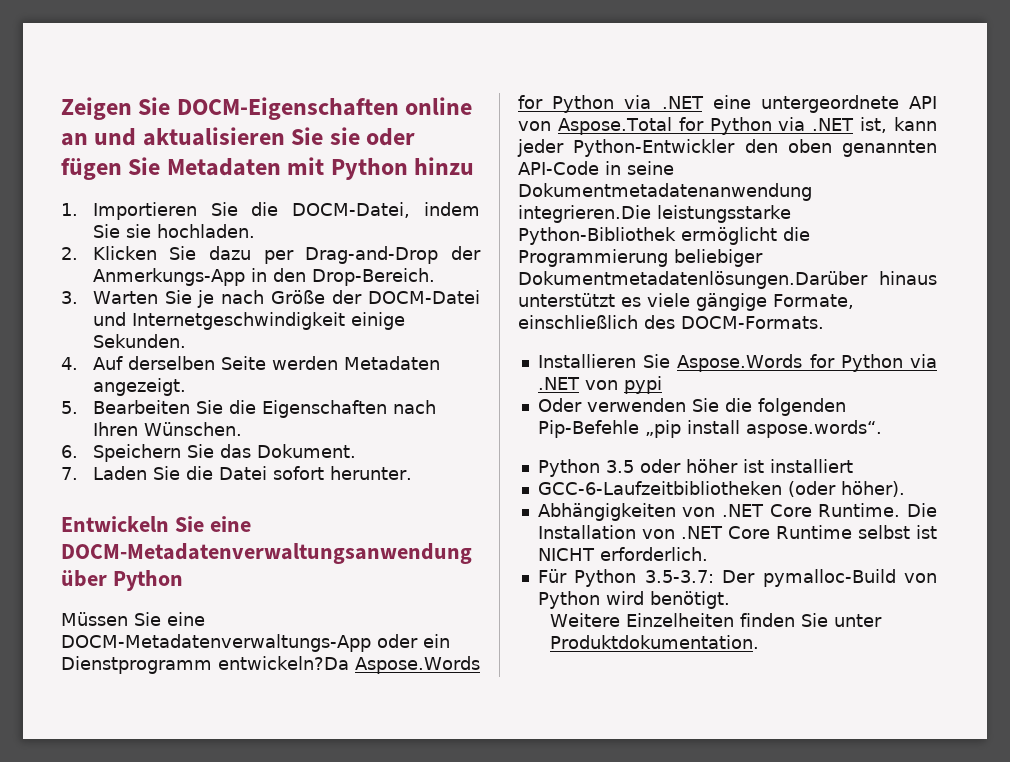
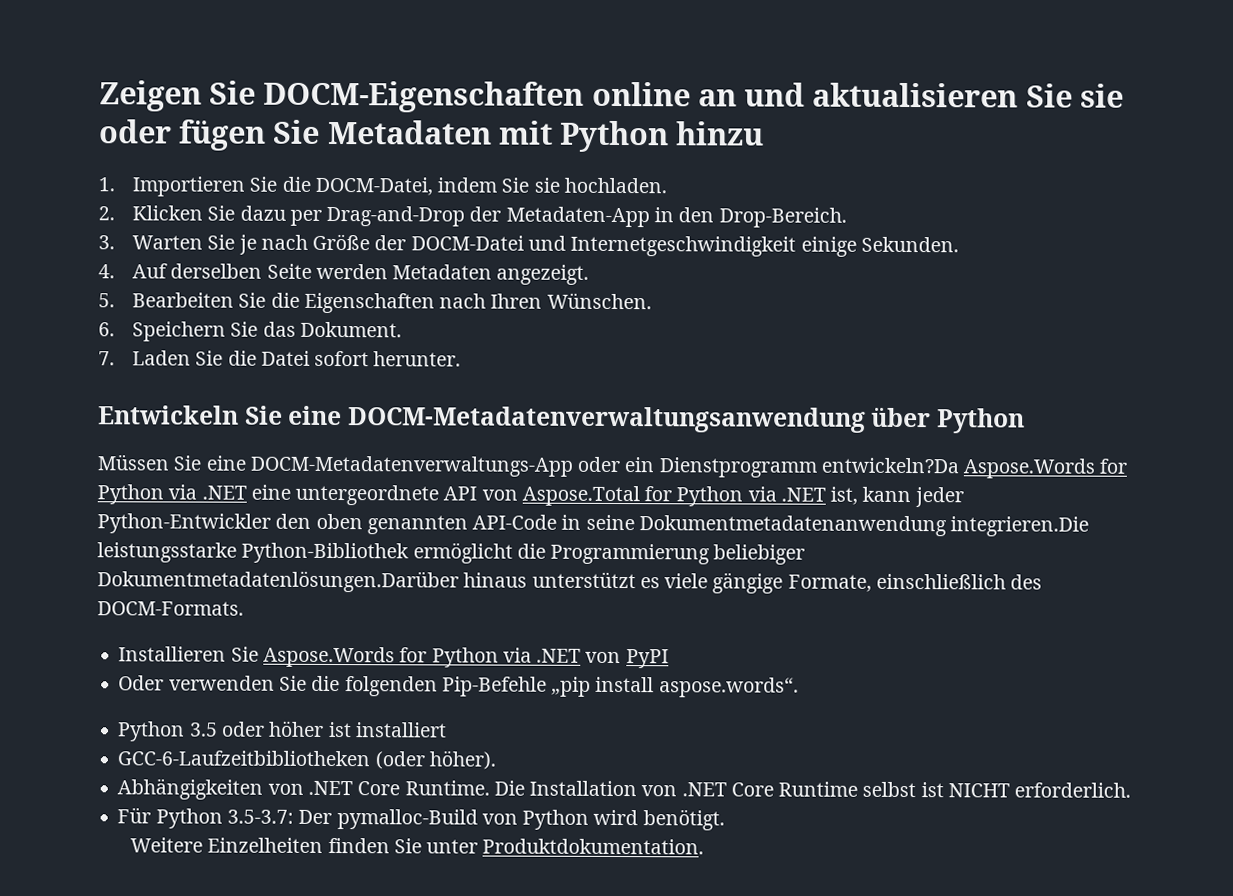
- 2. Klicken Sie dazu per Drag-and-Drop der Anmerkungs-App in den Drop-Bereich.
+ 2. Klicken Sie dazu per Drag-and-Drop der Metadaten-App in den Drop-Bereich.
- Installieren Sie Aspose.Words for Python via .NET von pypi
+ Installieren Sie Aspose.Words for Python via .NET von PyPI

